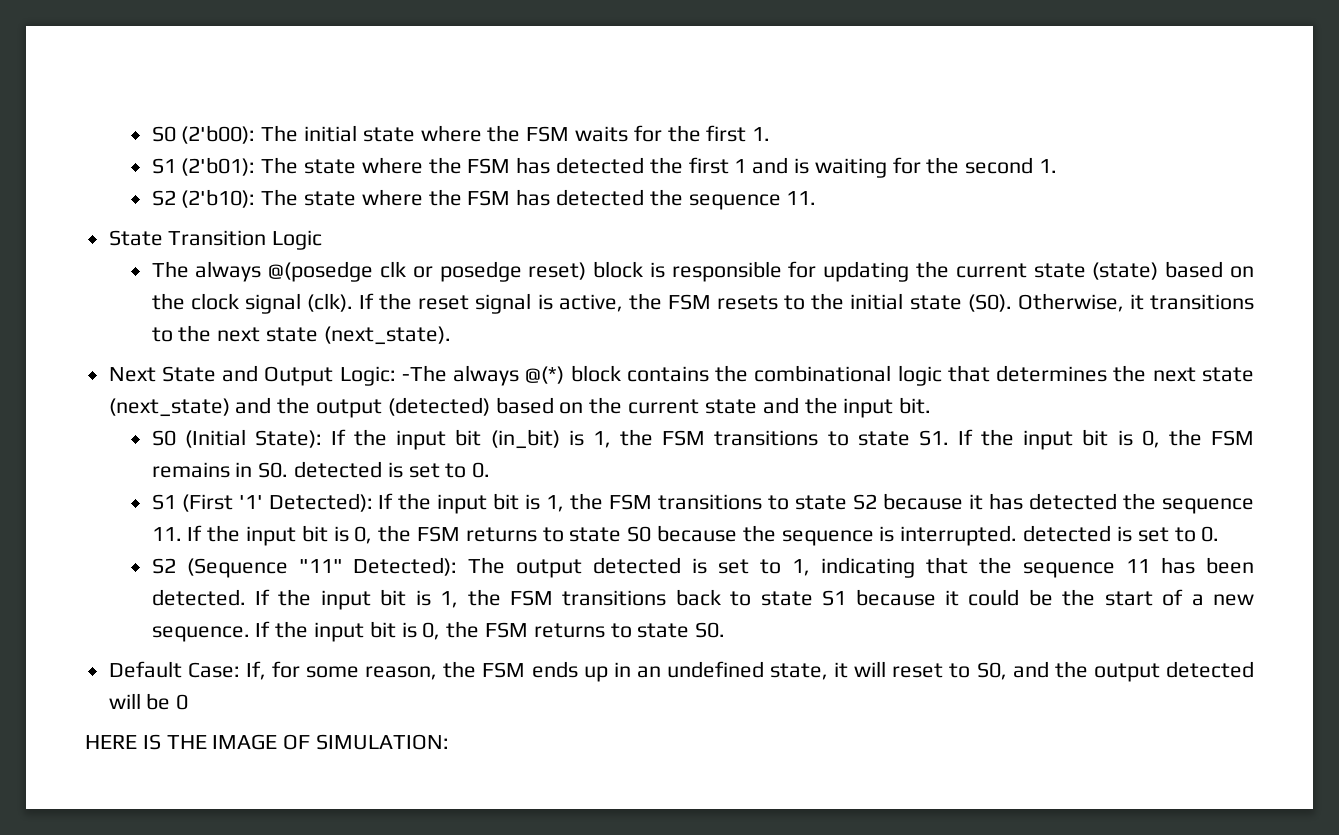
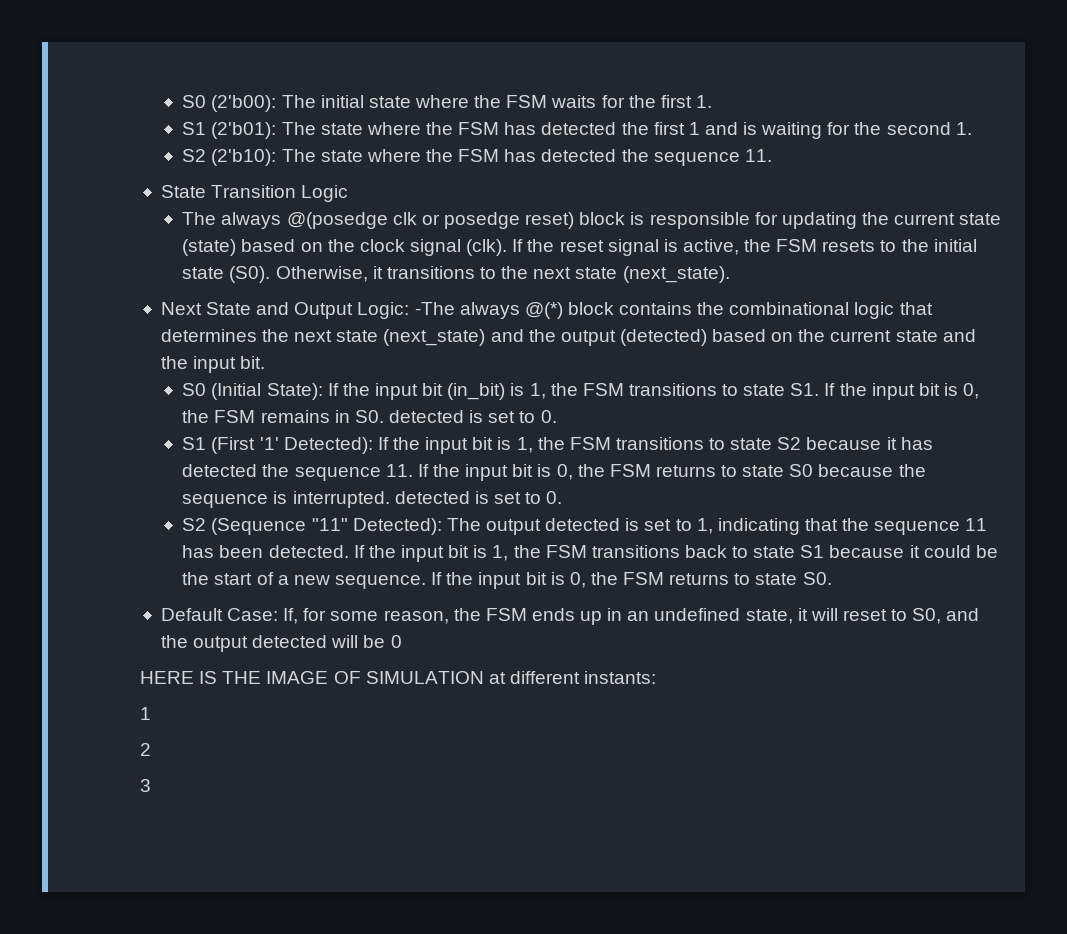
- HERE IS THE IMAGE OF SIMULATION:
+ HERE IS THE IMAGE OF SIMULATION at different instants:
+ 1
+ 2
+ 3

